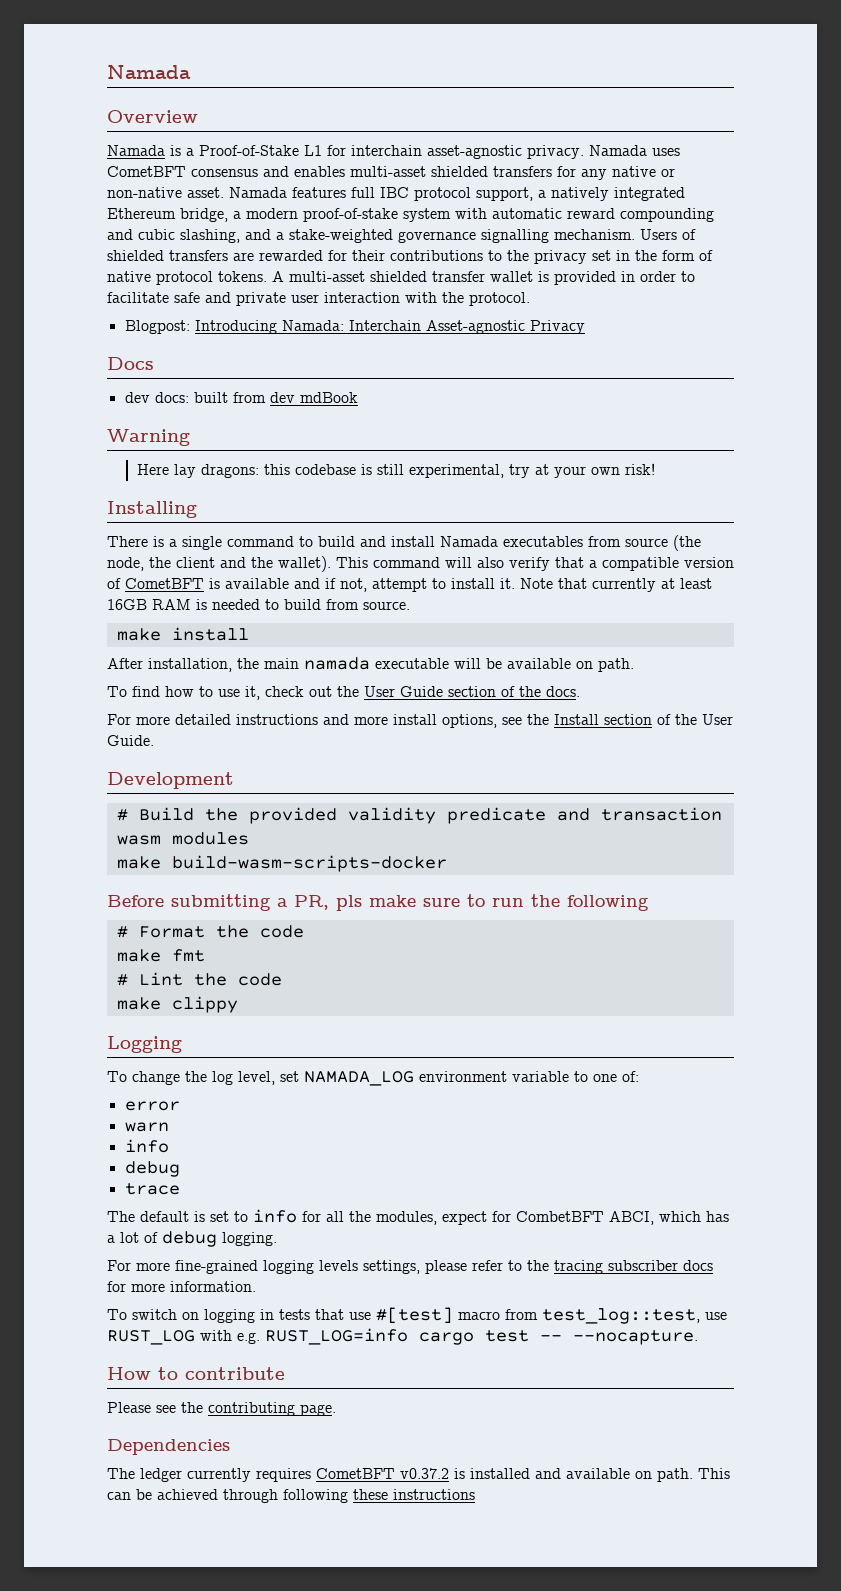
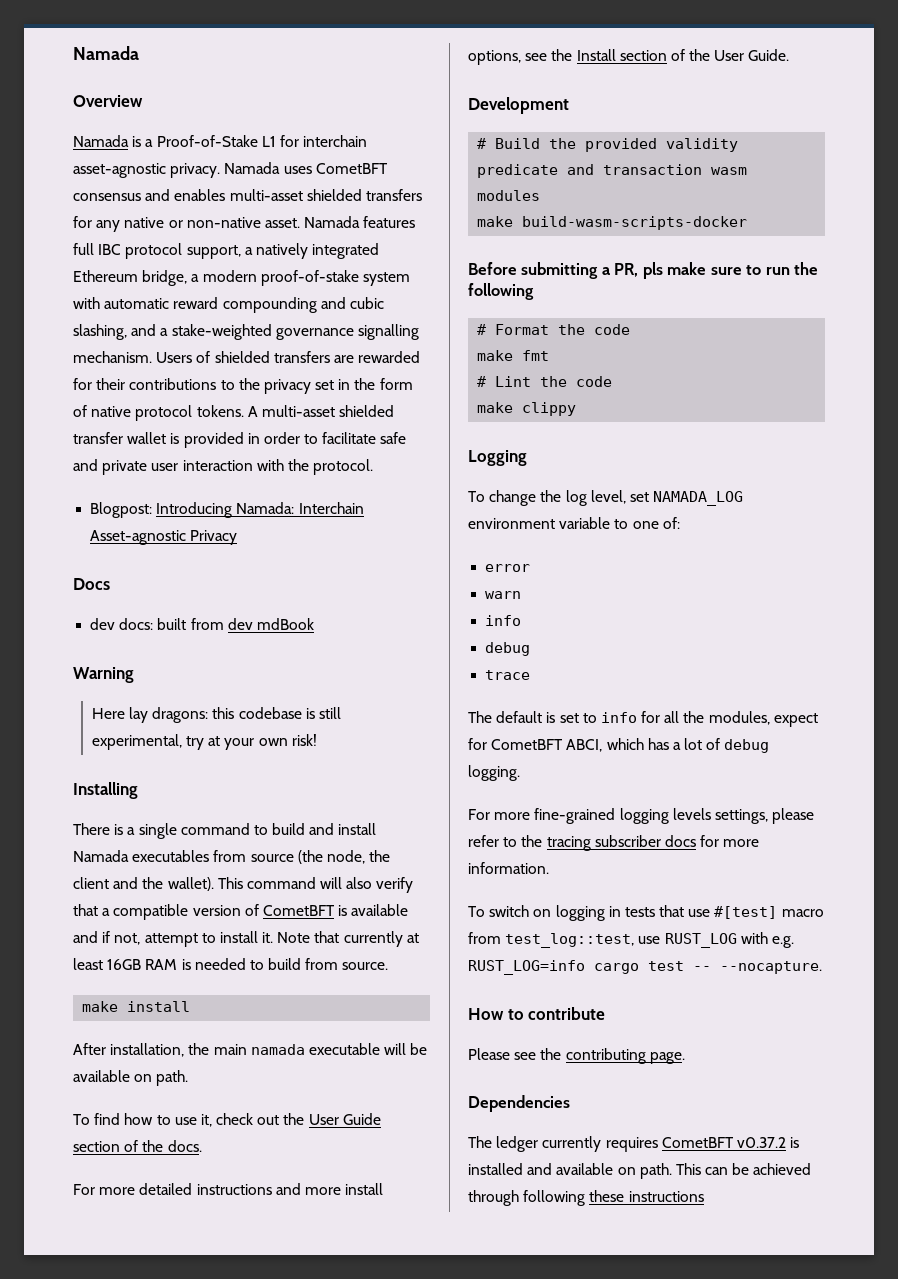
- The default is set to info for all the modules, expect for CombetBFT ABCI, which has a lot of debug logging.
+ The default is set to info for all the modules, expect for CometBFT ABCI, which has a lot of debug logging.

